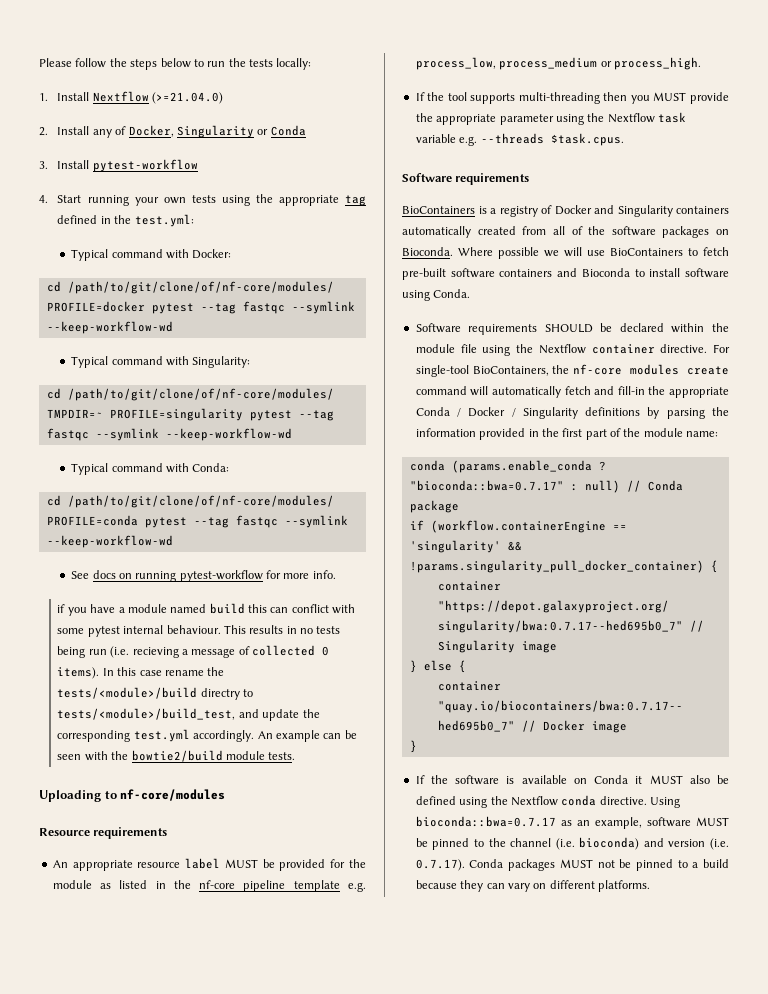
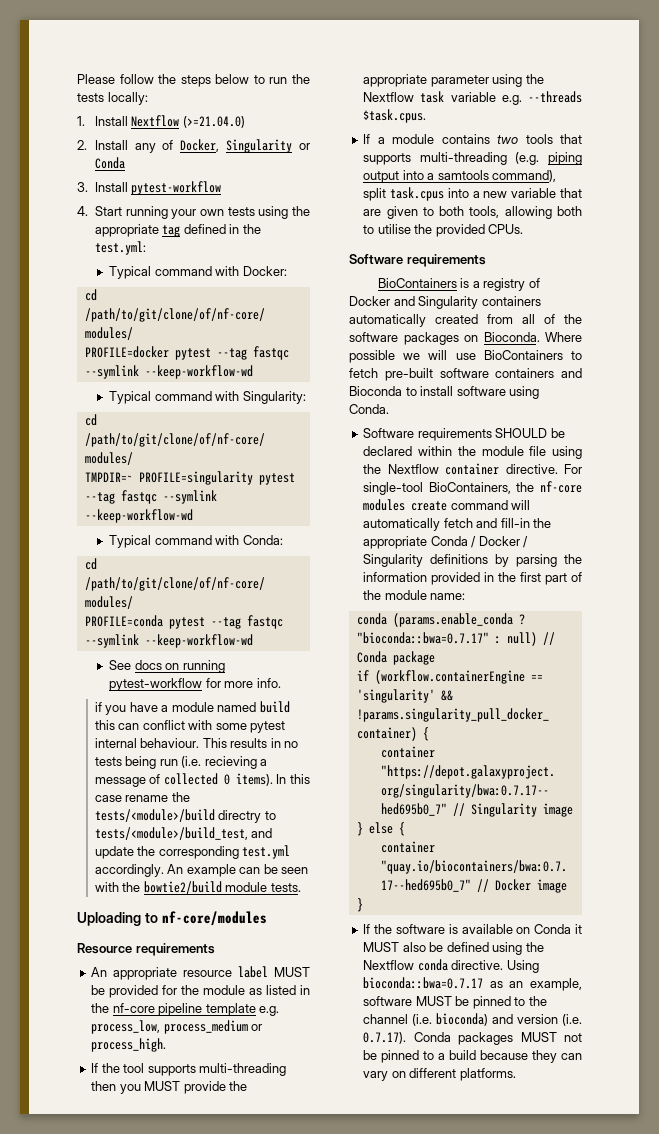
+ If a module contains two tools that supports multi-threading (e.g. piping output into a samtools command), split task.cpus into a new variable that are given to both tools, allowing both to utilise the provided CPUs.

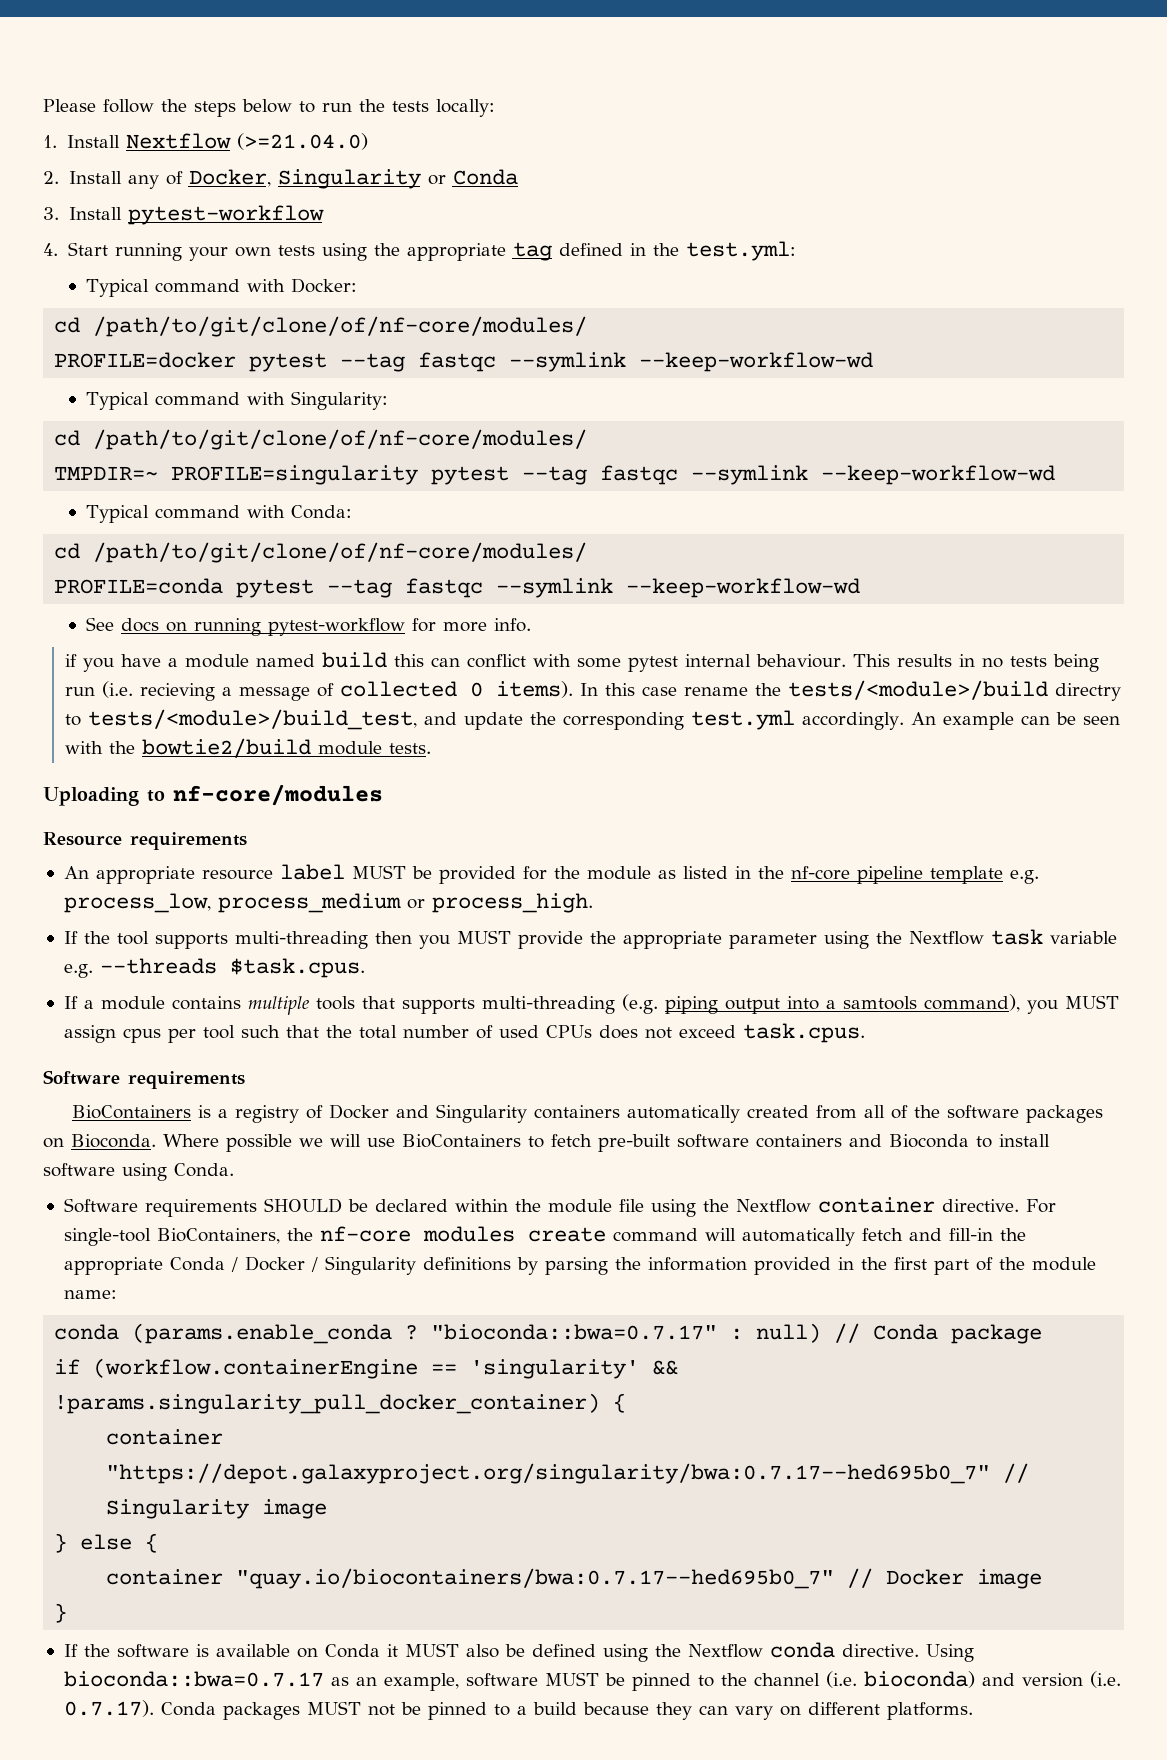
- If a module contains two tools that supports multi-threading (e.g. piping output into a samtools command), split task.cpus into a new variable that are given to both tools, allowing both to utilise the provided CPUs.
+ If a module contains multiple tools that supports multi-threading (e.g. piping output into a samtools command), you MUST assign cpus per tool such that the total number of used CPUs does not exceed task.cpus.

